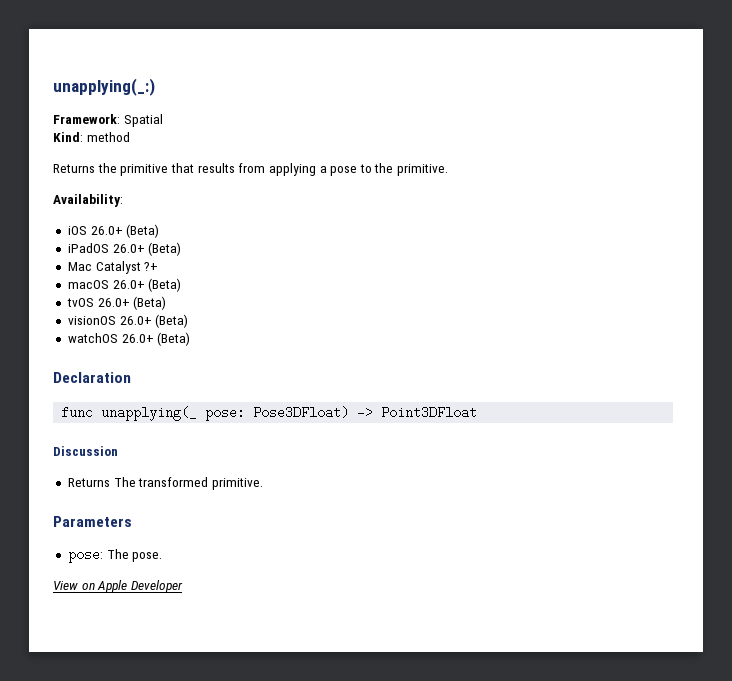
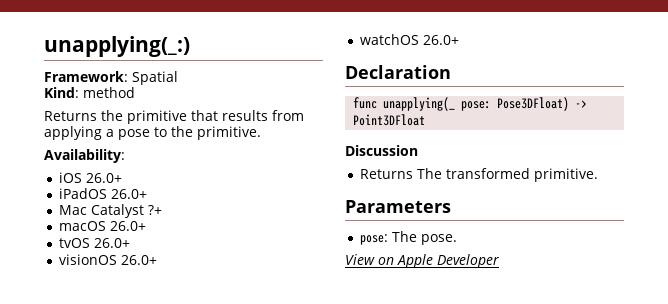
- iOS 26.0+ (Beta)
+ iOS 26.0+
- iPadOS 26.0+ (Beta)
+ iPadOS 26.0+
- macOS 26.0+ (Beta)
+ macOS 26.0+
- tvOS 26.0+ (Beta)
+ tvOS 26.0+
- visionOS 26.0+ (Beta)
+ visionOS 26.0+
- watchOS 26.0+ (Beta)
+ watchOS 26.0+

